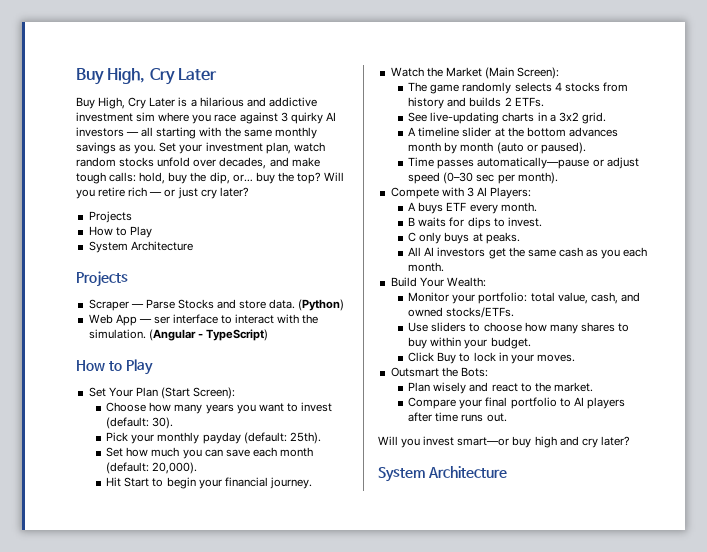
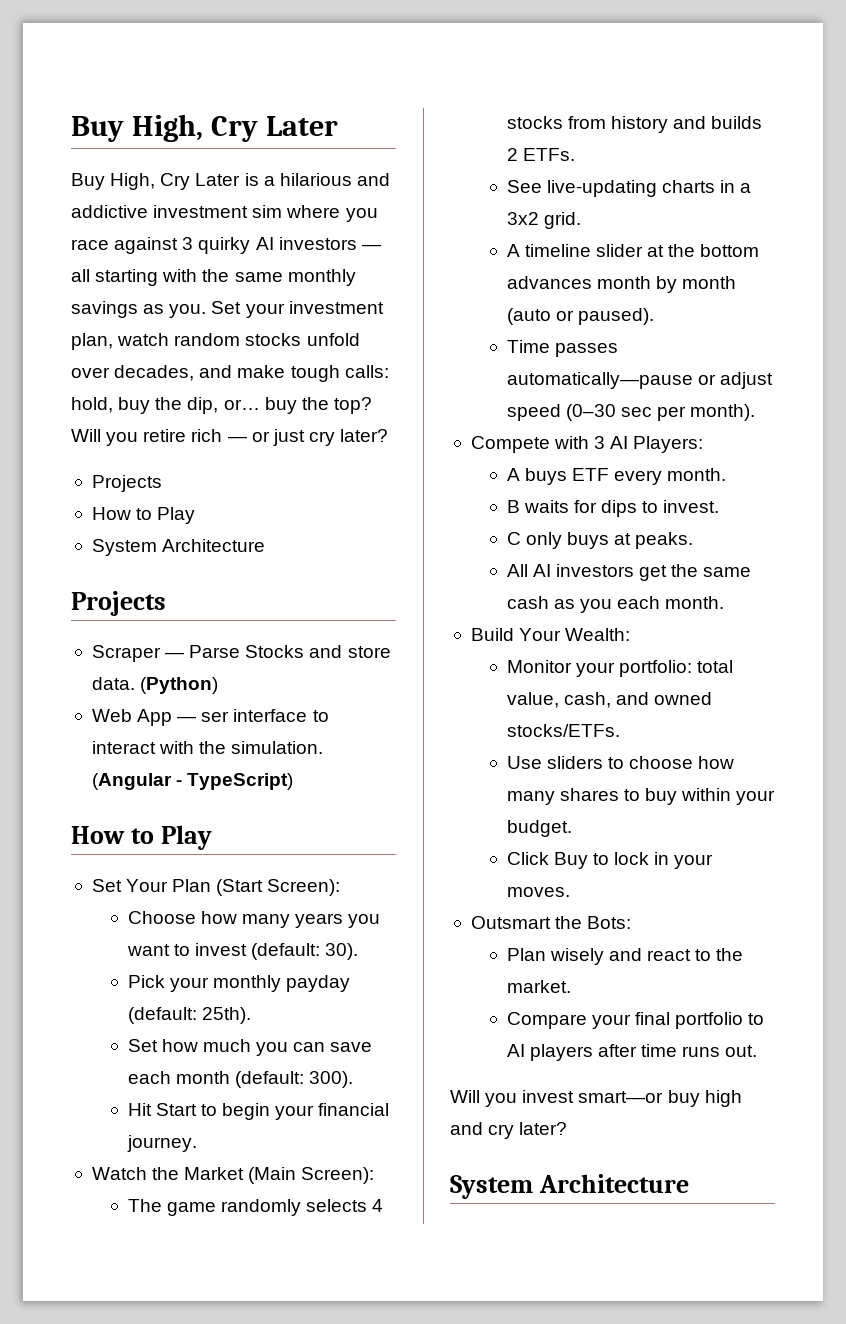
- Set how much you can save each month (default: 20,000).
+ Set how much you can save each month (default: 300).

